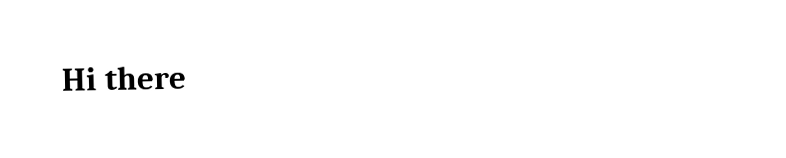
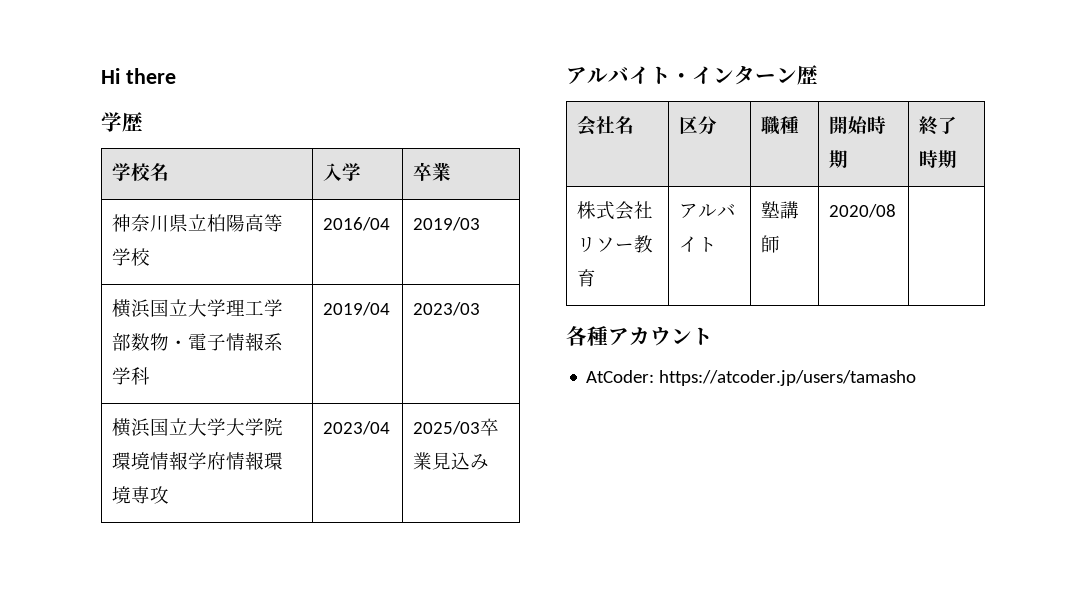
+ 学歴
+ 学校名 | 入学 | 卒業
+ 神奈川県立柏陽高等学校 | 2016/04 | 2019/03
+ 横浜国立大学理工学部数物・電子情報系学科 | 2019/04 | 2023/03
+ 横浜国立大学大学院環境情報学府情報環境専攻 | 2023/04 | 2025/03卒業見込み
+ アルバイト・インターン歴
+ 会社名 | 区分 | 職種 | 開始時期 | 終了時期
+ 株式会社リソー教育 | アルバイト | 塾講師 | 2020/08 |
+ 各種アカウント
+ AtCoder: https://atcoder.jp/users/tamasho

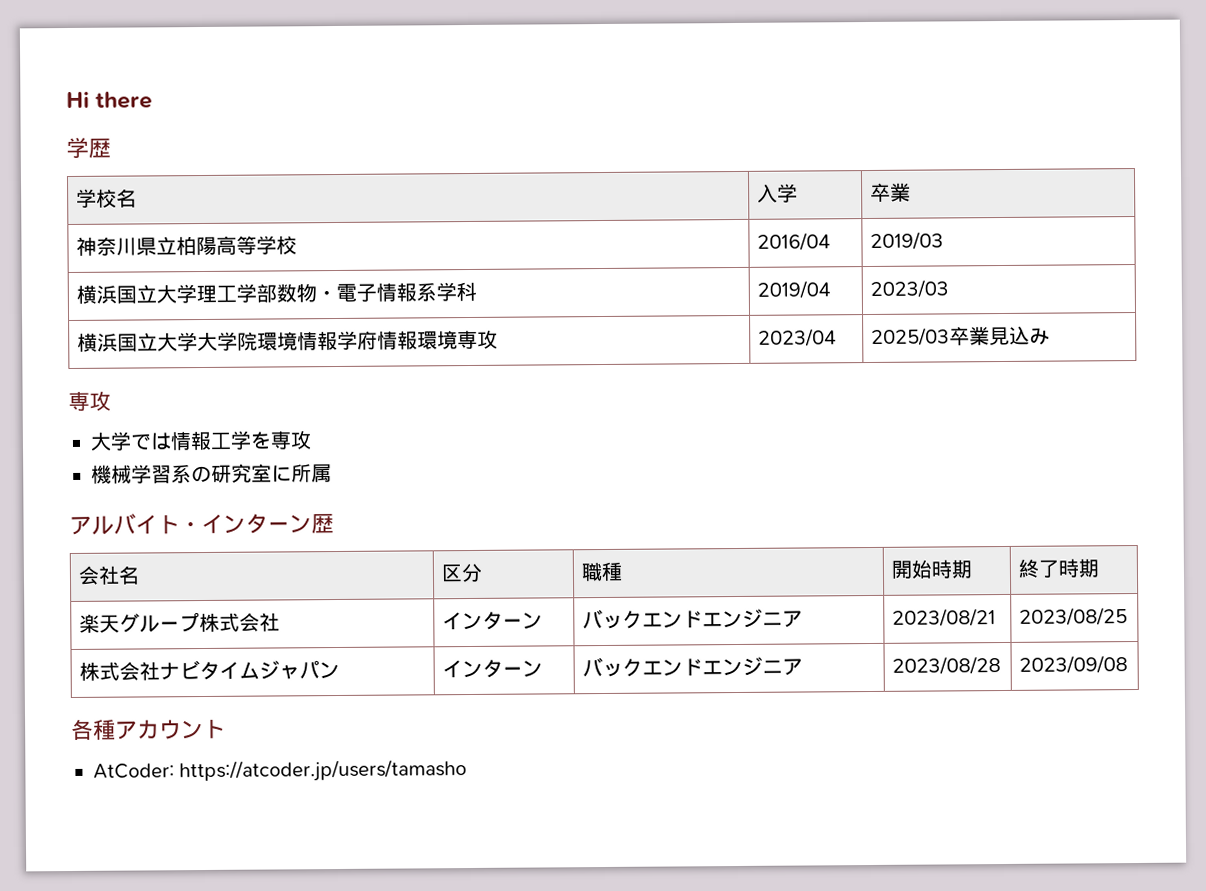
  横浜国立大学大学院環境情報学府情報環境専攻 | 2023/04 | 2025/03卒業見込み
+ 専攻
+ 大学では情報工学を専攻
+ 機械学習系の研究室に所属
- 株式会社リソー教育 | アルバイト | 塾講師 | 2020/08 |
+ 楽天グループ株式会社 | インターン | バックエンドエンジニア | 2023/08/21 | 2023/08/25
+ 株式会社ナビタイムジャパン | インターン | バックエンドエンジニア | 2023/08/28 | 2023/09/08

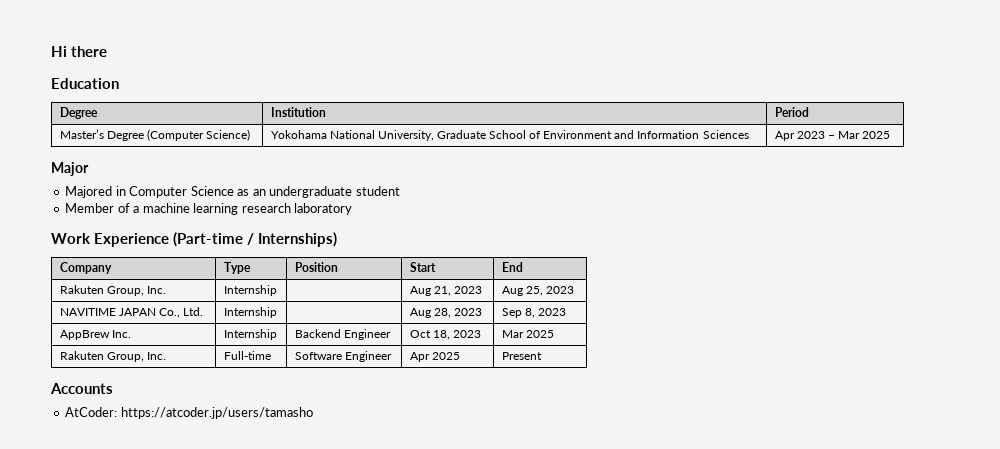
- 学歴
- 学校名 | 入学 | 卒業
- 神奈川県立柏陽高等学校 | 2016/04 | 2019/03
- 横浜国立大学理工学部数物・電子情報系学科 | 2019/04 | 2023/03
- 横浜国立大学大学院環境情報学府情報環境専攻 | 2023/04 | 2025/03卒業見込み
- 専攻
- 大学では情報工学を専攻
- 機械学習系の研究室に所属
- アルバイト・インターン歴
- 会社名 | 区分 | 職種 | 開始時期 | 終了時期
- 楽天グループ株式会社 | インターン | バックエンドエンジニア | 2023/08/21 | 2023/08/25
- 株式会社ナビタイムジャパン | インターン | バックエンドエンジニア | 2023/08/28 | 2023/09/08
- 各種アカウント
+ Education
+ Degree | Institution | Period
+ Master’s Degree (Computer Science) | Yokohama National University, Graduate School of Environment and Information Sciences | Apr 2023 – Mar 2025
+ Major
+ Majored in Computer Science as an undergraduate student
+ Member of a machine learning research laboratory
+ Work Experience (Part-time / Internships)
+ Company | Type | Position | Start | End
+ Rakuten Group, Inc. | Internship | | Aug 21, 2023 | Aug 25, 2023
+ NAVITIME JAPAN Co., Ltd. | Internship | | Aug 28, 2023 | Sep 8, 2023
+ AppBrew Inc. | Internship | Backend Engineer | Oct 18, 2023 | Mar 2025
+ Rakuten Group, Inc. | Full-time | Software Engineer | Apr 2025 | Present
+ Accounts

